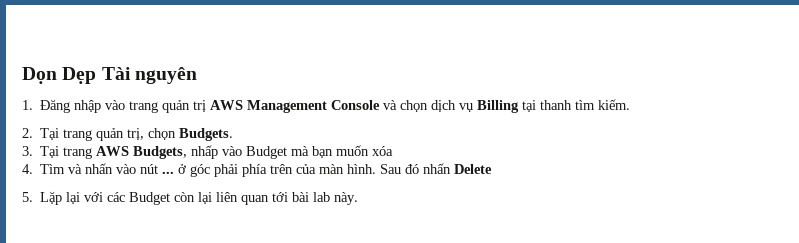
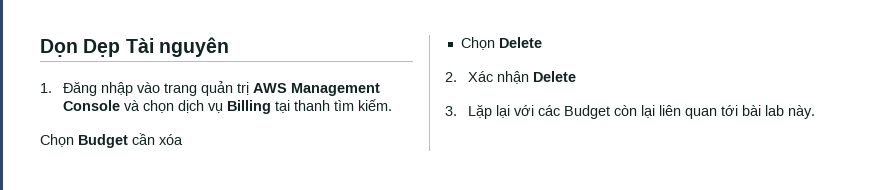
- 2. Tại trang quản trị, chọn Budgets.
- 3. Tại trang AWS Budgets, nhấp vào Budget mà bạn muốn xóa
- 4. Tìm và nhấn vào nút ... ở góc phải phía trên của màn hình. Sau đó nhấn Delete
- 5. Lặp lại với các Budget còn lại liên quan tới bài lab này.
+ Chọn Budget cần xóa
+ Chọn Delete
+ 2. Xác nhận Delete
+ 3. Lặp lại với các Budget còn lại liên quan tới bài lab này.

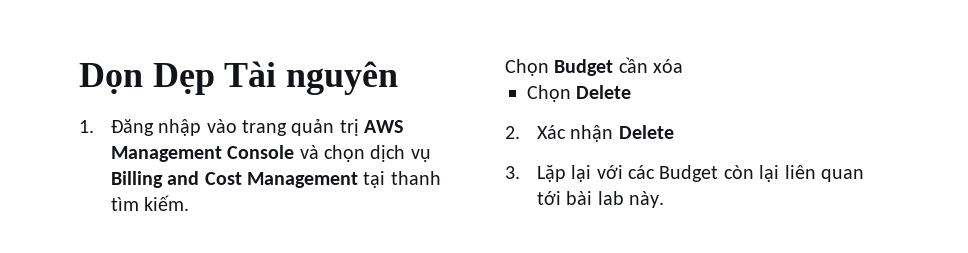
- 1. Đăng nhập vào trang quản trị AWS Management Console và chọn dịch vụ Billing tại thanh tìm kiếm.
+ 1. Đăng nhập vào trang quản trị AWS Management Console và chọn dịch vụ Billing and Cost Management tại thanh tìm kiếm.

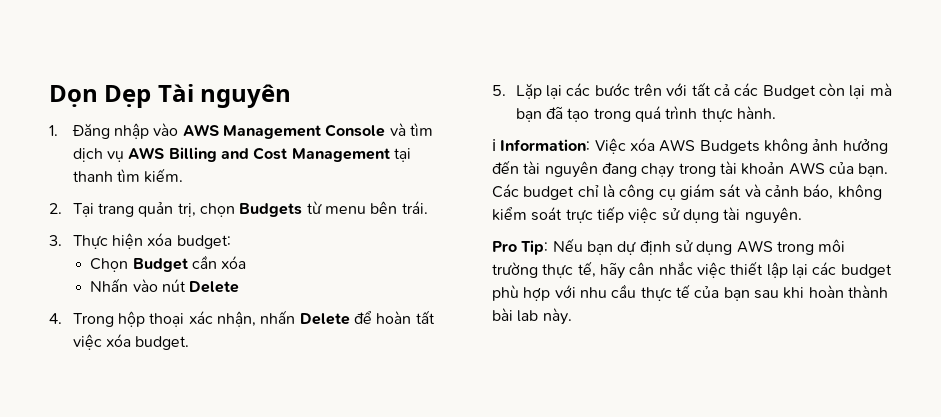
- 1. Đăng nhập vào trang quản trị AWS Management Console và chọn dịch vụ Billing and Cost Management tại thanh tìm kiếm.
+ 1. Đăng nhập vào AWS Management Console và tìm dịch vụ AWS Billing and Cost Management tại thanh tìm kiếm.
+ 2. Tại trang quản trị, chọn Budgets từ menu bên trái.
+ 3. Thực hiện xóa budget:
  Chọn Budget cần xóa
- Chọn Delete
- 2. Xác nhận Delete
- 3. Lặp lại với các Budget còn lại liên quan tới bài lab này.
+ Nhấn vào nút Delete
+ 4. Trong hộp thoại xác nhận, nhấn Delete để hoàn tất việc xóa budget.
+ 5. Lặp lại các bước trên với tất cả các Budget còn lại mà bạn đã tạo trong quá trình thực hành.
+ ℹ Information: Việc xóa AWS Budgets không ảnh hưởng đến tài nguyên đang chạy trong tài khoản AWS của bạn. Các budget chỉ là công cụ giám sát và cảnh báo, không kiểm soát trực tiếp việc sử dụng tài nguyên.
+ Pro Tip: Nếu bạn dự định sử dụng AWS trong môi trường thực tế, hãy cân nhắc việc thiết lập lại các budget phù hợp với nhu cầu thực tế của bạn sau khi hoàn thành bài lab này.

